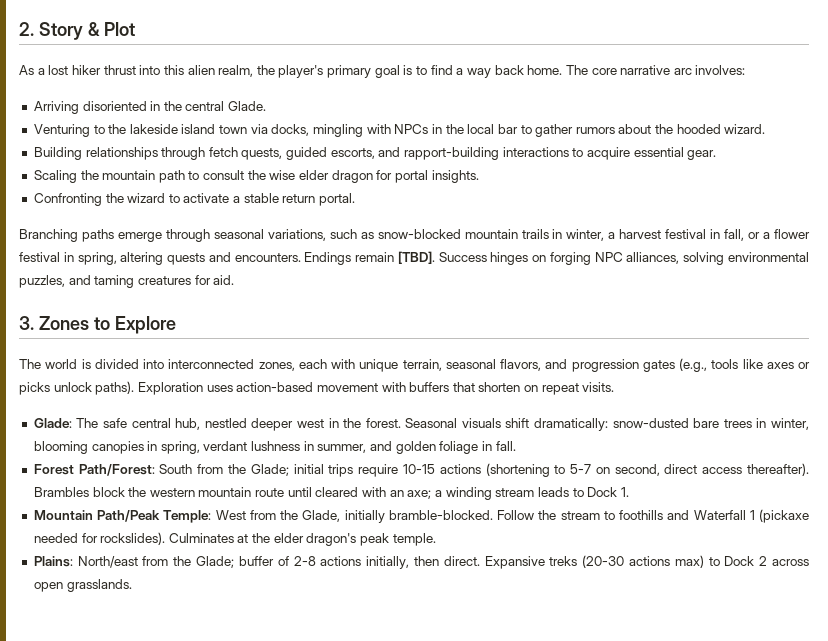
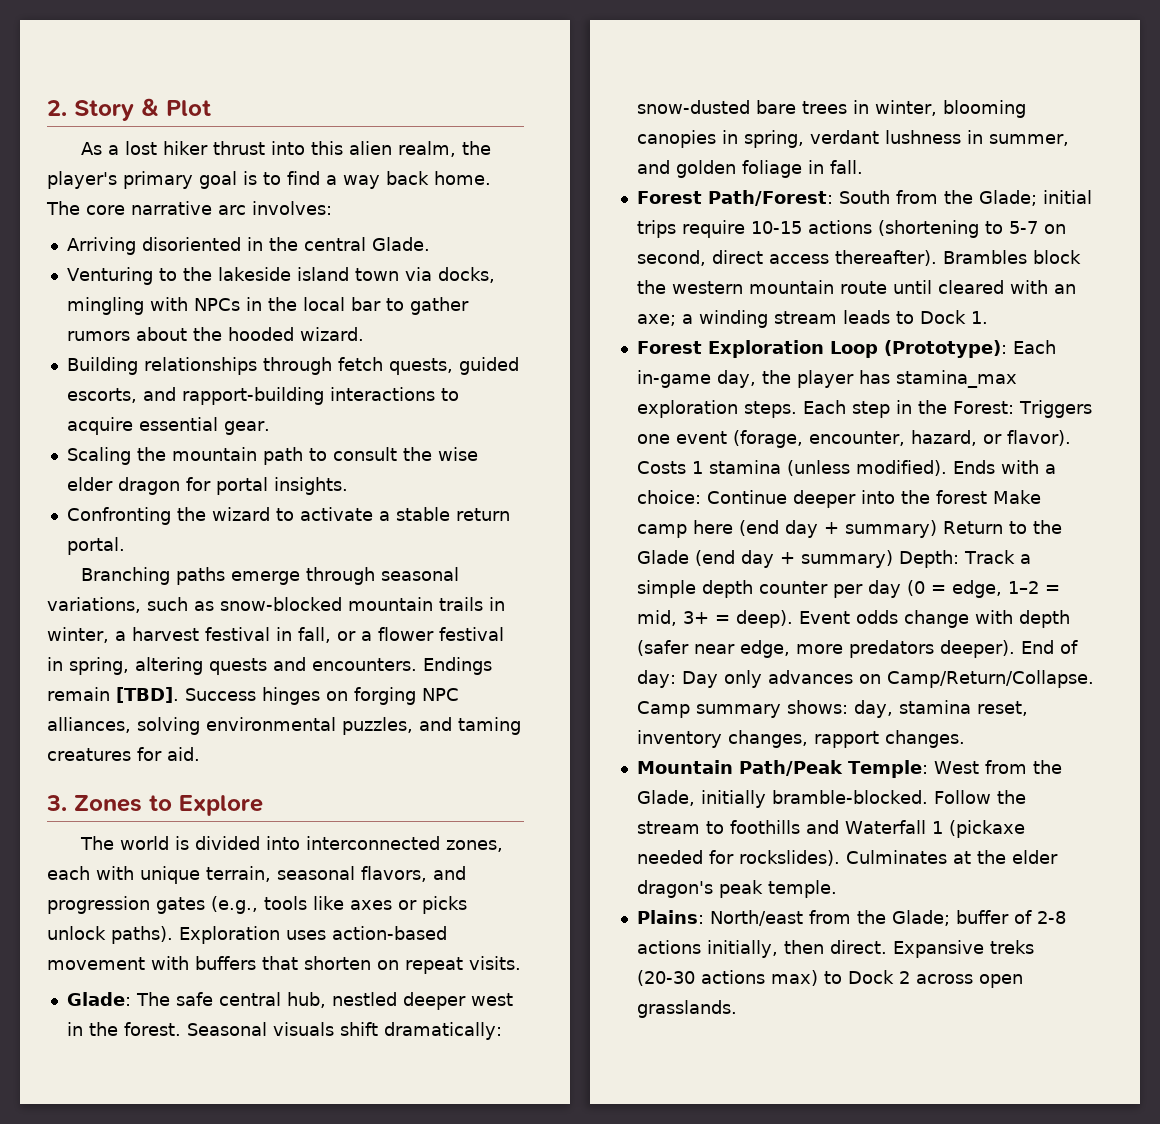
+ Forest Exploration Loop (Prototype): Each in-game day, the player has stamina_max exploration steps. Each step in the Forest: Triggers one event (forage, encounter, hazard, or flavor). Costs 1 stamina (unless modified). Ends with a choice: Continue deeper into the forest Make camp here (end day + summary) Return to the Glade (end day + summary) Depth: Track a simple depth counter per day (0 = edge, 1–2 = mid, 3+ = deep). Event odds change with depth (safer near edge, more predators deeper). End of day: Day only advances on Camp/Return/Collapse. Camp summary shows: day, stamina reset, inventory changes, rapport changes.

